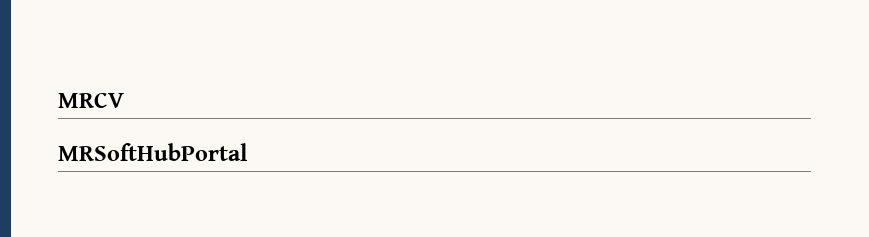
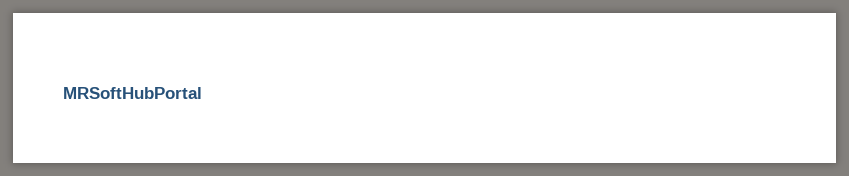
- MRCV

